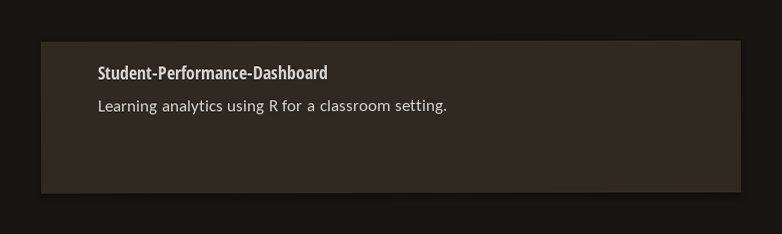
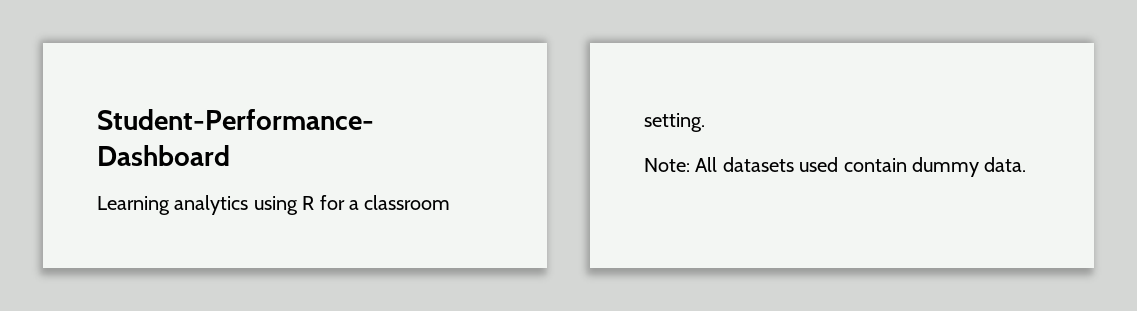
+ Note: All datasets used contain dummy data.

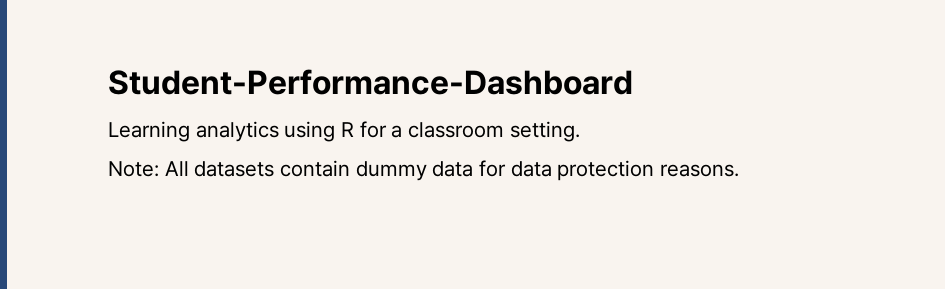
- Note: All datasets used contain dummy data.
+ Note: All datasets contain dummy data for data protection reasons.

